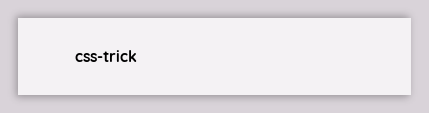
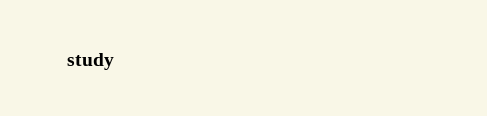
- css-trick
+ study

